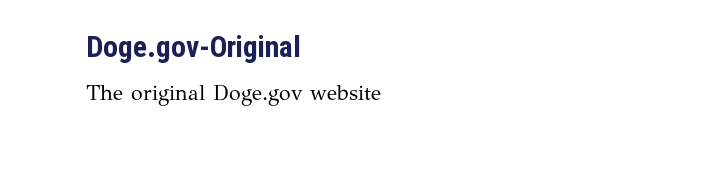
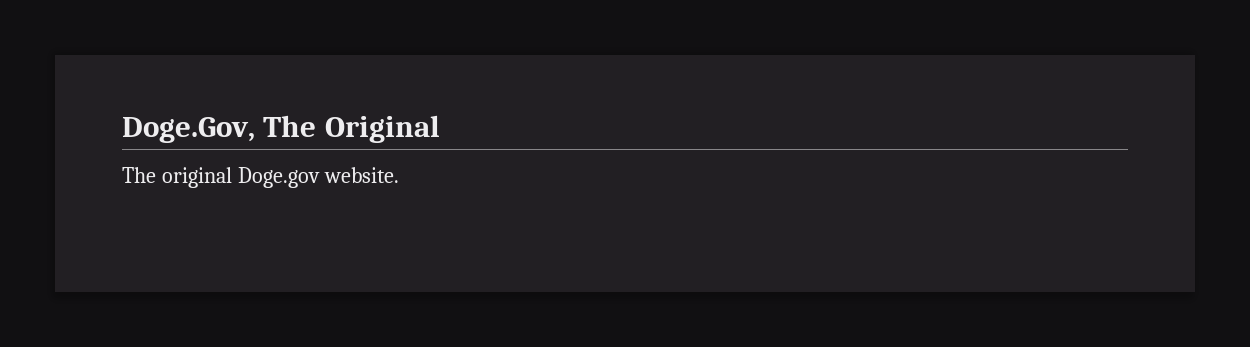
- Doge.gov-Original
+ Doge.Gov, The Original
- The original Doge.gov website
+ The original Doge.gov website.

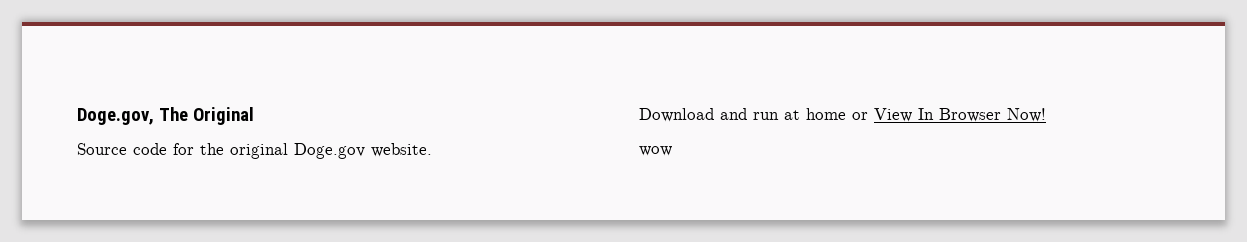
- Doge.Gov, The Original
+ Doge.gov, The Original
- The original Doge.gov website.
+ Source code for the original Doge.gov website.
+ Download and run at home or View In Browser Now!
+ wow

